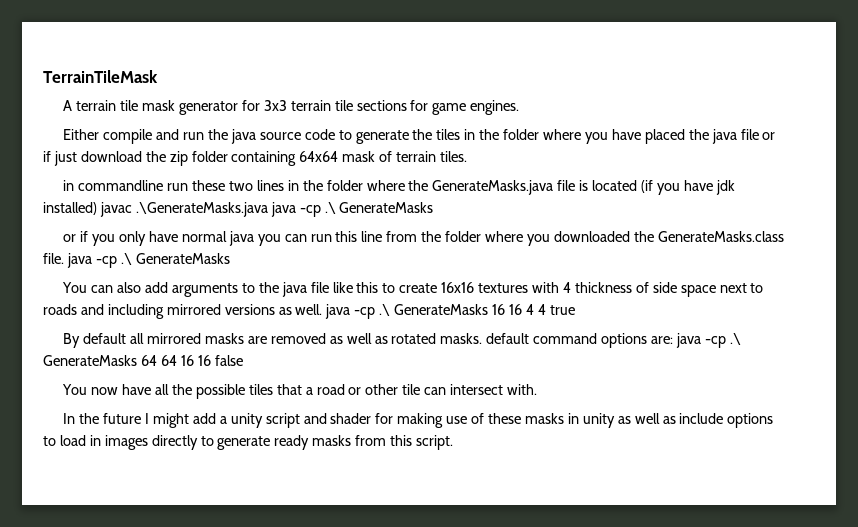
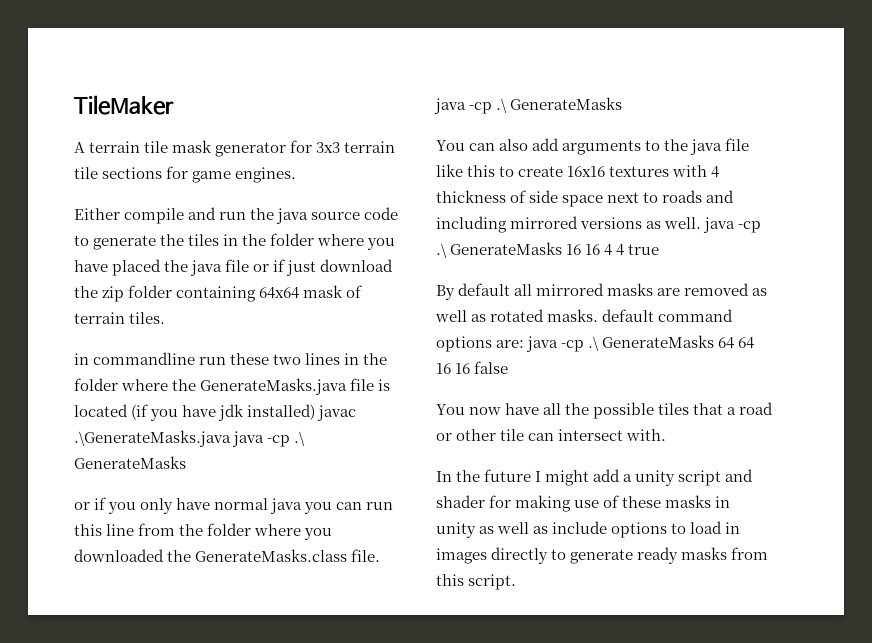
- TerrainTileMask
+ TileMaker

